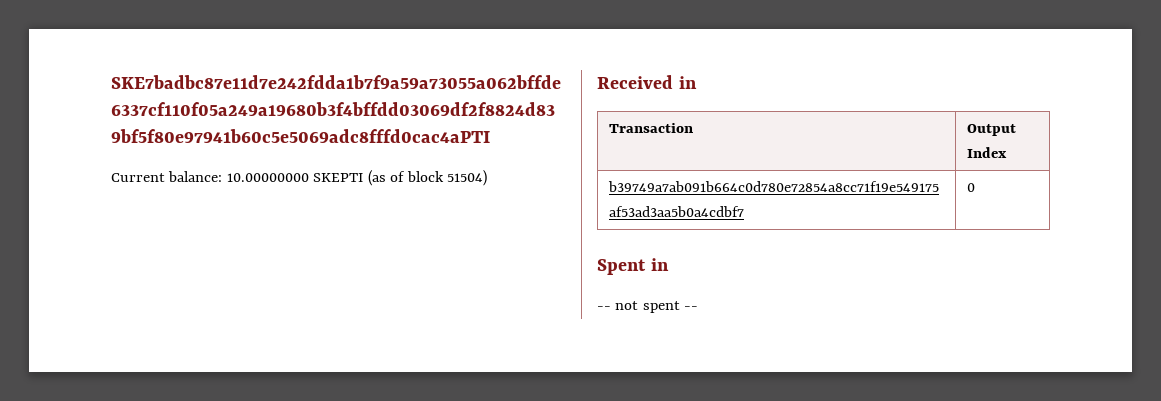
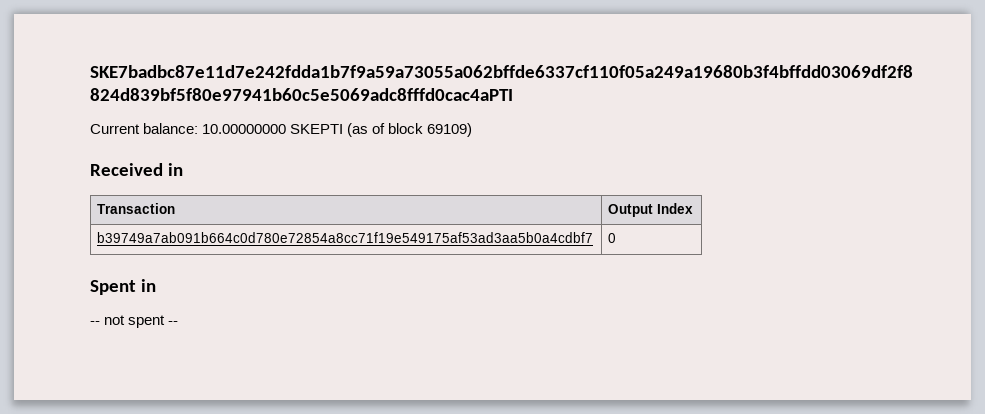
- Current balance: 10.00000000 SKEPTI (as of block 51504)
+ Current balance: 10.00000000 SKEPTI (as of block 69109)

